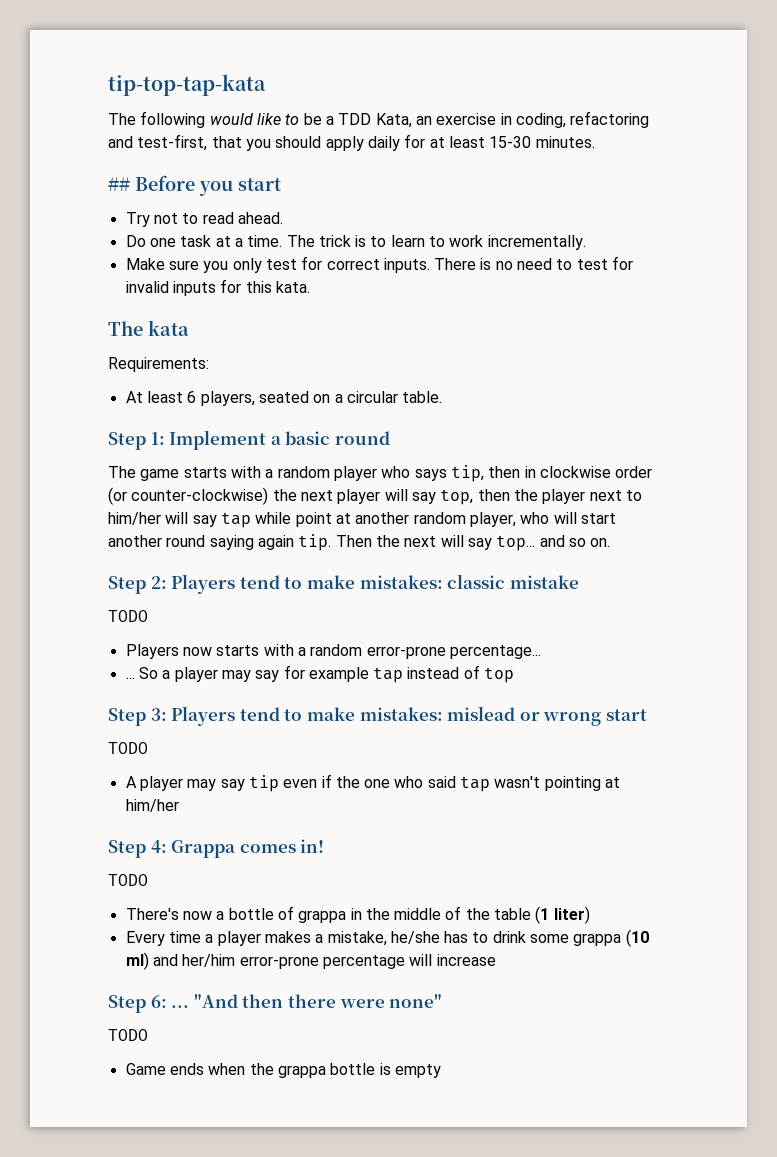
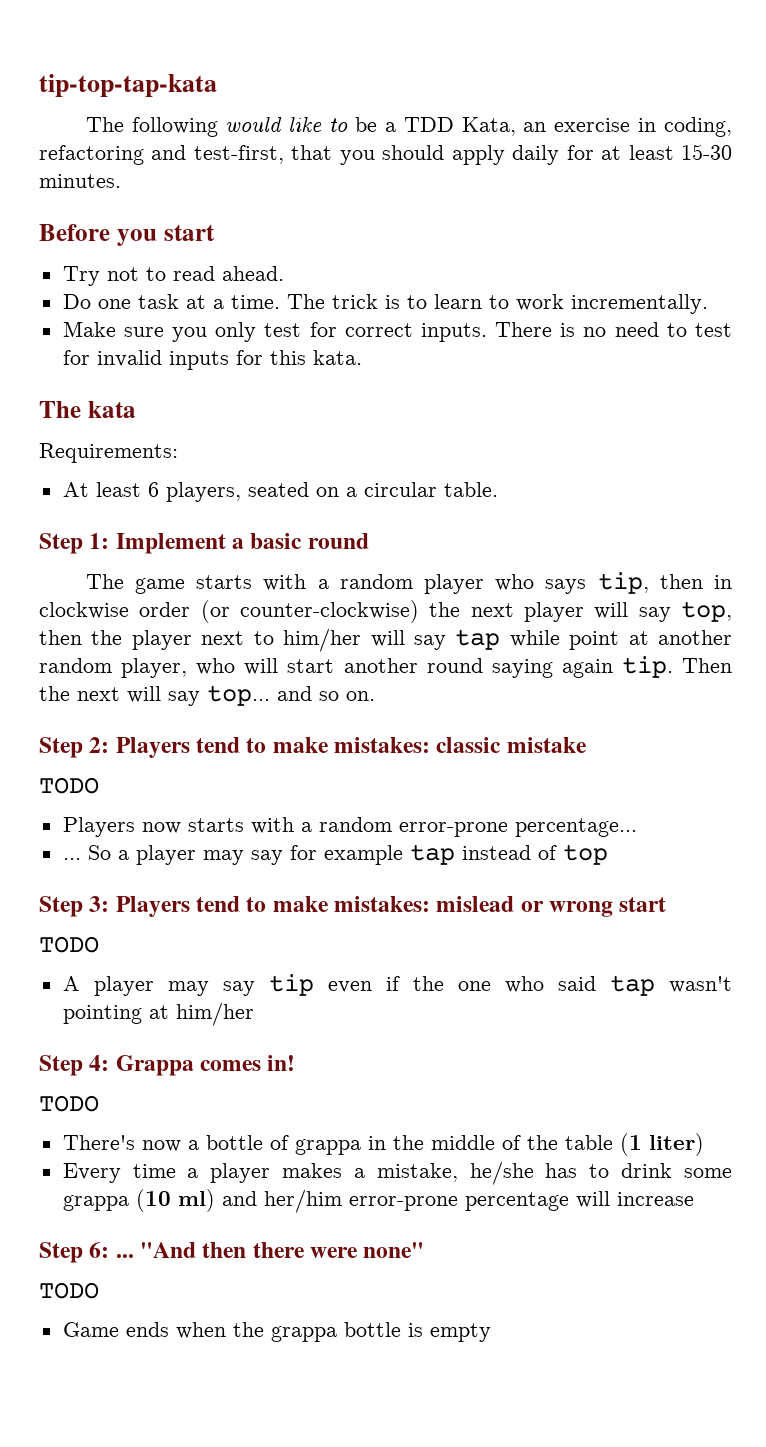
- ## Before you start
+ Before you start

